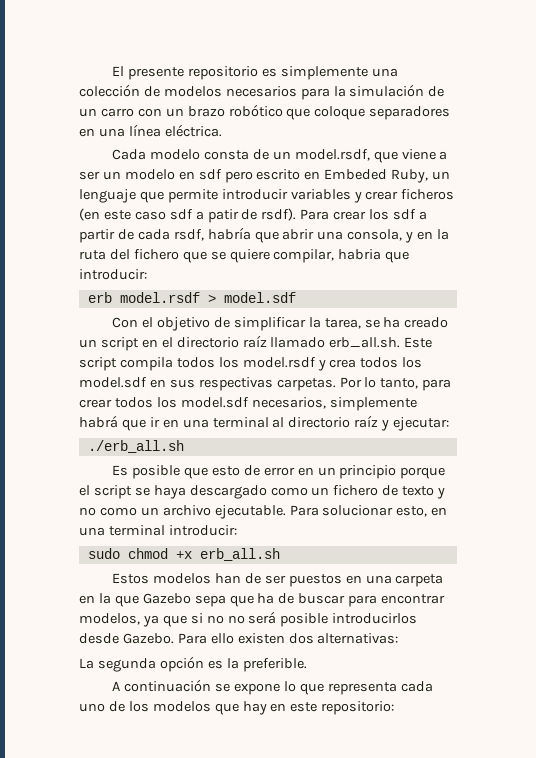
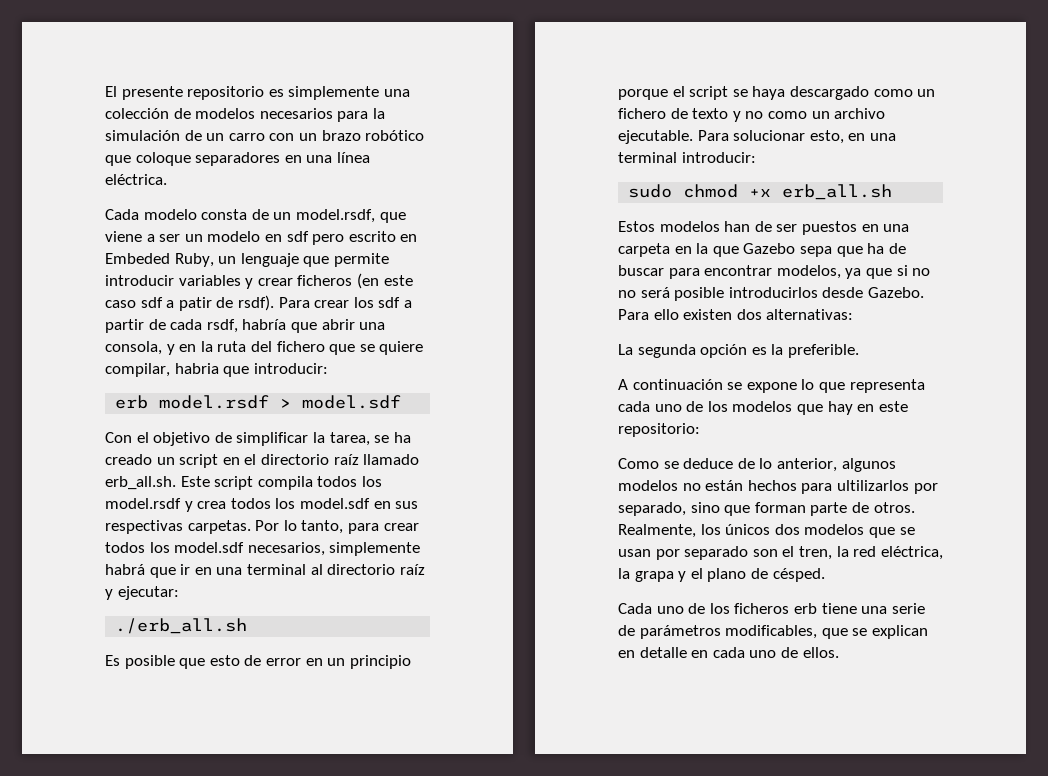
+ Como se deduce de lo anterior, algunos modelos no están hechos para ultilizarlos por separado, sino que forman parte de otros. Realmente, los únicos dos modelos que se usan por separado son el tren, la red eléctrica, la grapa y el plano de césped.
+ Cada uno de los ficheros erb tiene una serie de parámetros modificables, que se explican en detalle en cada uno de ellos.

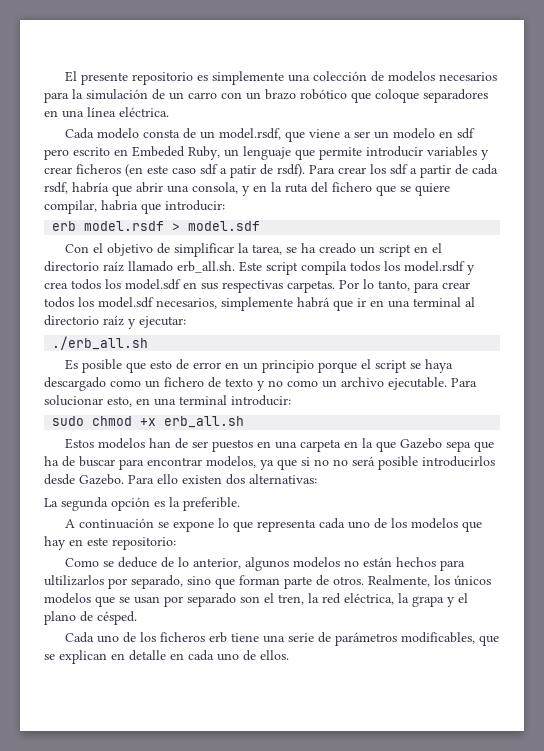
- Realmente, los únicos dos modelos que se usan por separado son el tren, la red eléctrica, la grapa y el plano de césped.
+ Realmente, los únicos modelos que se usan por separado son el tren, la red eléctrica, la grapa y el plano de césped.

